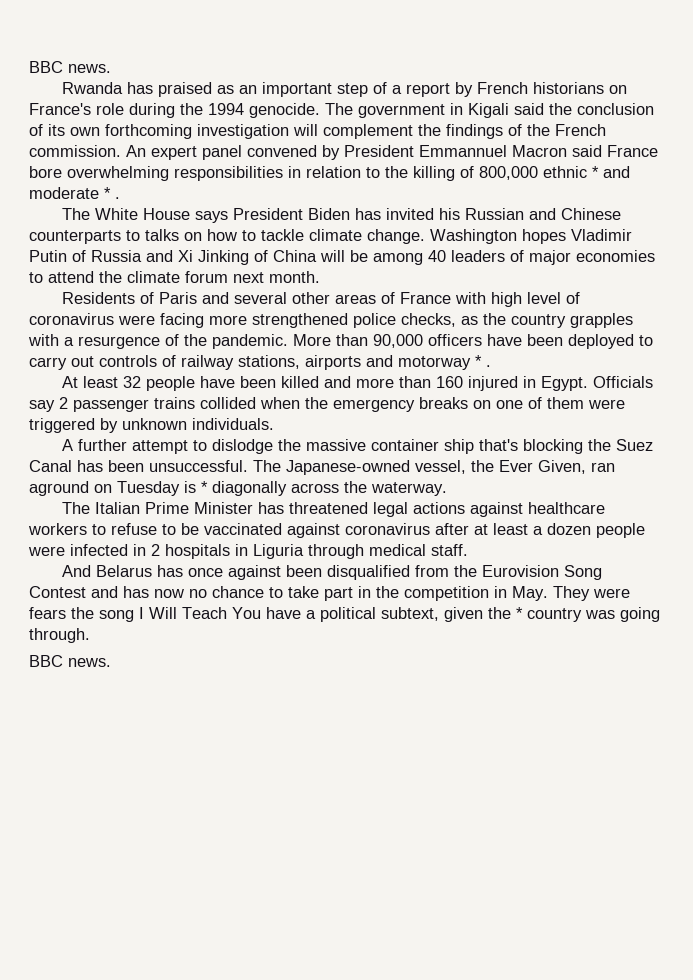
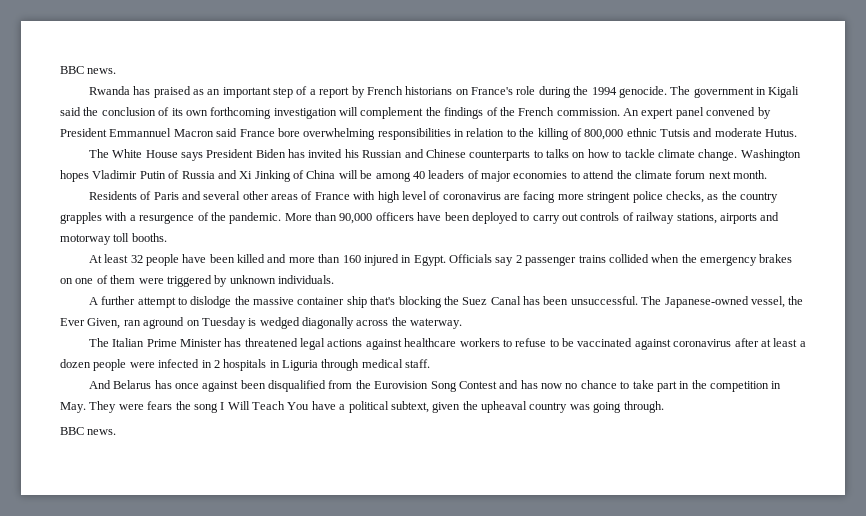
- An expert panel convened by President Emmannuel Macron said France bore overwhelming responsibilities in relation to the killing of 800,000 ethnic * and moderate * .
+ An expert panel convened by President Emmannuel Macron said France bore overwhelming responsibilities in relation to the killing of 800,000 ethnic Tutsis and moderate Hutus.
- Residents of Paris and several other areas of France with high level of coronavirus were facing more strengthened police checks, as the country grapples with a resurgence of the pandemic.
+ Residents of Paris and several other areas of France with high level of coronavirus are facing more stringent police checks, as the country grapples with a resurgence of the pandemic.
- More than 90,000 officers have been deployed to carry out controls of railway stations, airports and motorway * .
+ More than 90,000 officers have been deployed to carry out controls of railway stations, airports and motorway toll booths.
- Officials say 2 passenger trains collided when the emergency breaks on one of them were triggered by unknown individuals.
+ Officials say 2 passenger trains collided when the emergency brakes on one of them were triggered by unknown individuals.
- The Japanese-owned vessel, the Ever Given, ran aground on Tuesday is * diagonally across the waterway.
+ The Japanese-owned vessel, the Ever Given, ran aground on Tuesday is wedged diagonally across the waterway.
- And Belarus has once against been disqualified from the Eurovision Song Contest and has now no chance to take part in the competition in May. They were fears the song I Will Teach You have a political subtext, given the * country was going through.
+ And Belarus has once against been disqualified from the Eurovision Song Contest and has now no chance to take part in the competition in May. They were fears the song I Will Teach You have a political subtext, given the upheaval country was going through.

